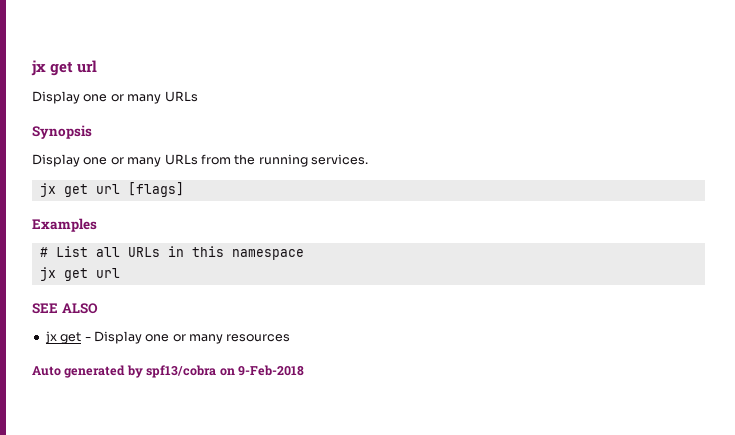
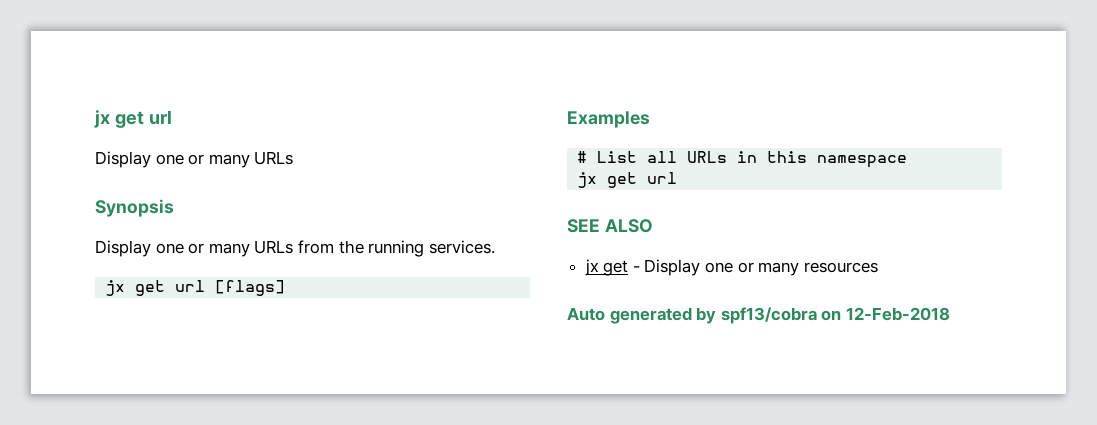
- Auto generated by spf13/cobra on 9-Feb-2018
+ Auto generated by spf13/cobra on 12-Feb-2018

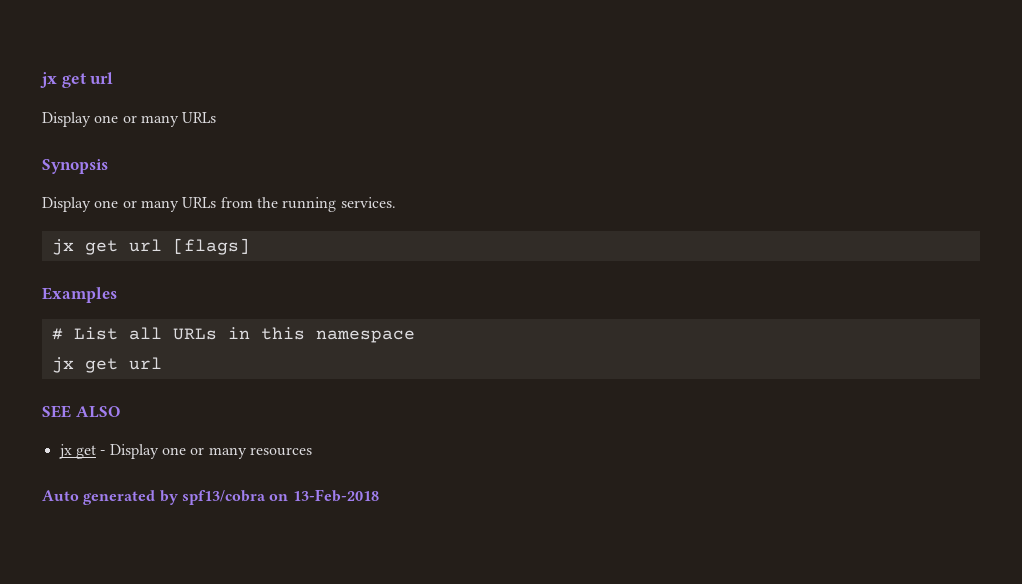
- Auto generated by spf13/cobra on 12-Feb-2018
+ Auto generated by spf13/cobra on 13-Feb-2018

